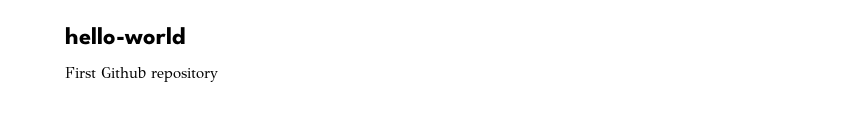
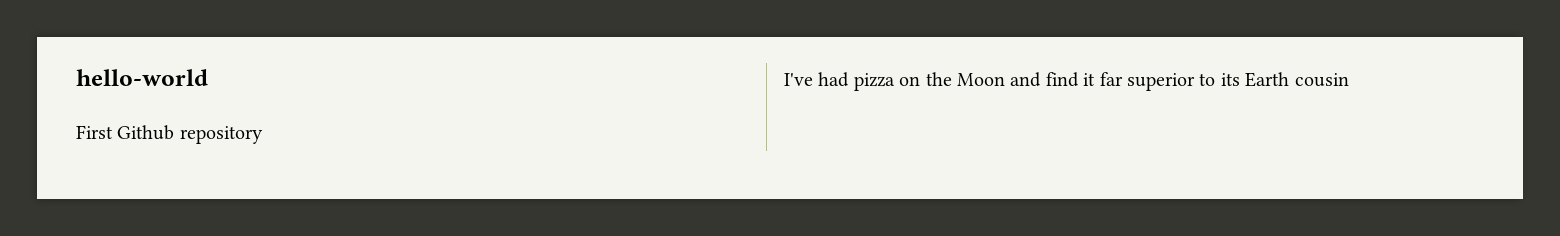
+ I've had pizza on the Moon and find it far superior to its Earth cousin

